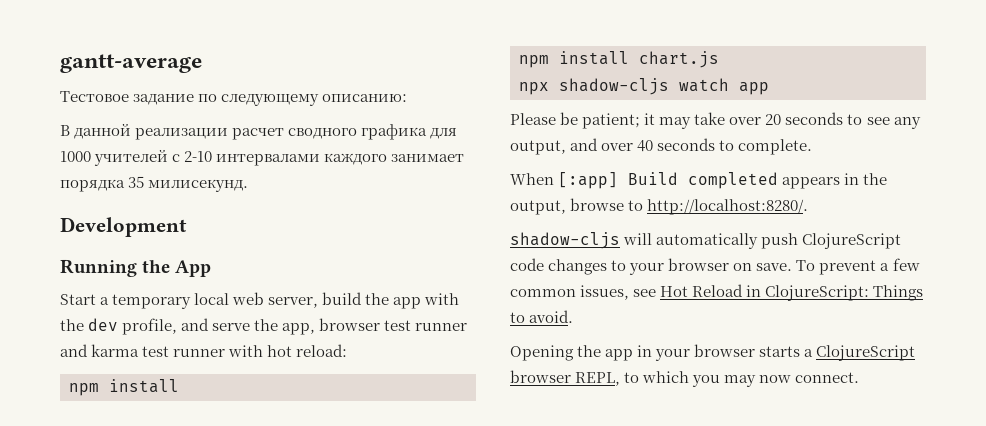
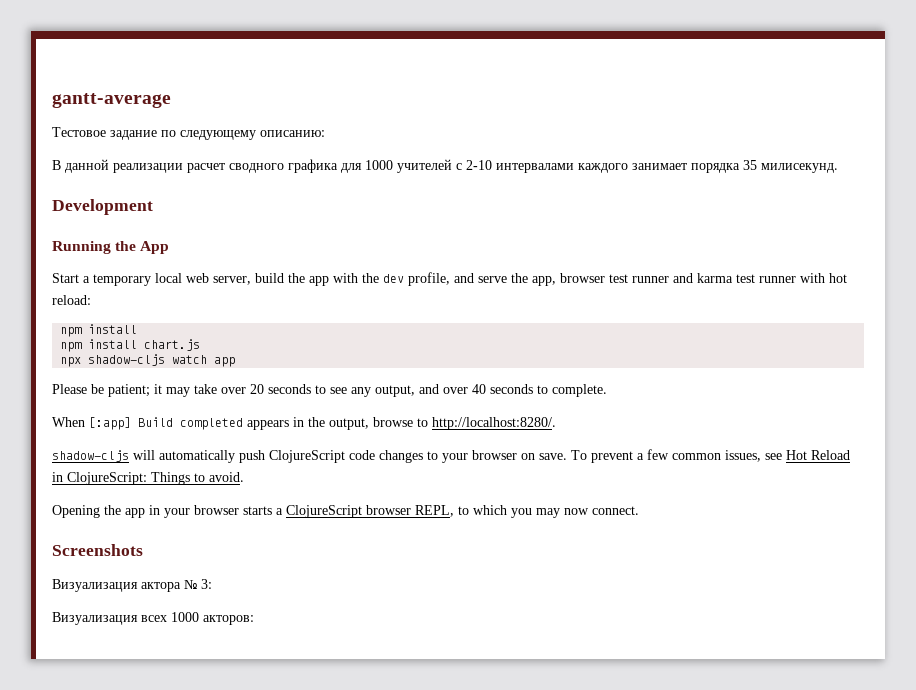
+ Screenshots
+ Визуализация актора № 3:
+ Визуализация всех 1000 акторов:

